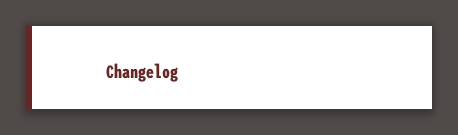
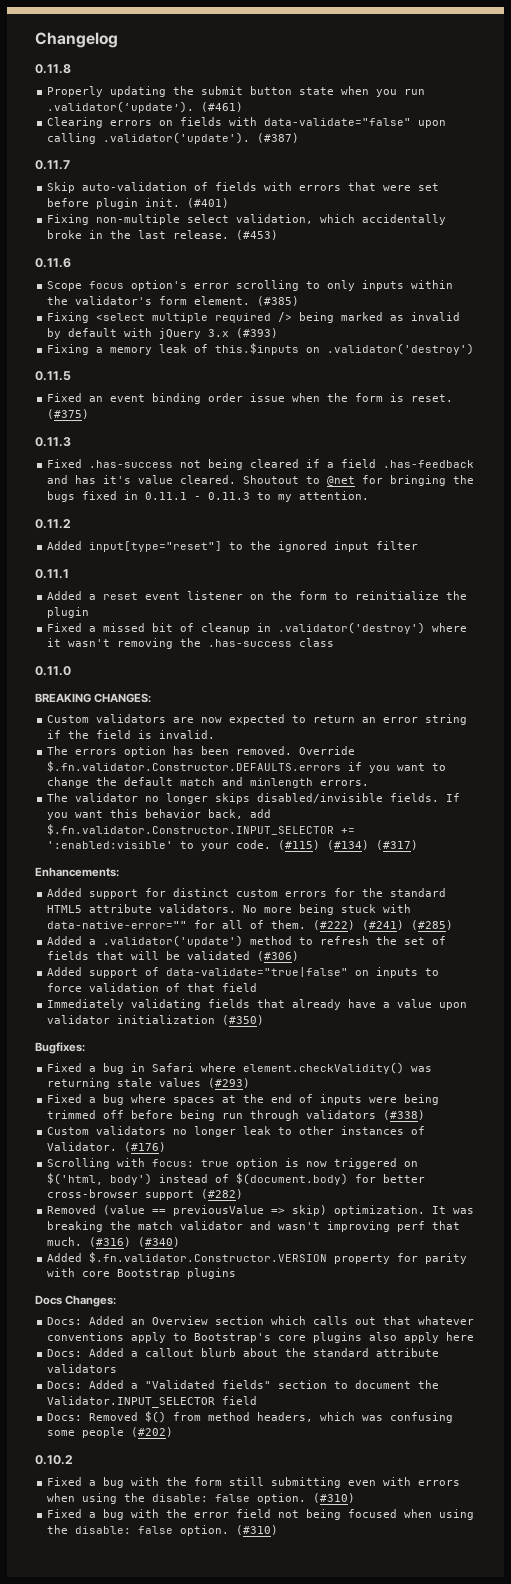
+ 0.11.8
+ Properly updating the submit button state when you run .validator(‘update’). (#461)
+ Clearing errors on fields with data-validate="false" upon calling .validator('update'). (#387)
+ 0.11.7
+ Skip auto-validation of fields with errors that were set before plugin init. (#401)
+ Fixing non-multiple select validation, which accidentally broke in the last release. (#453)
+ 0.11.6
+ Scope focus option's error scrolling to only inputs within the validator's form element. (#385)
+ Fixing <select multiple required /> being marked as invalid by default with jQuery 3.x (#393)
+ Fixing a memory leak of this.$inputs on .validator('destroy')
+ 0.11.5
+ Fixed an event binding order issue when the form is reset. (#375)
+ 0.11.3
+ Fixed .has-success not being cleared if a field .has-feedback and has it's value cleared. Shoutout to @net for bringing the bugs fixed in 0.11.1 - 0.11.3 to my attention.
+ 0.11.2
+ Added input[type="reset"] to the ignored input filter
+ 0.11.1
+ Added a reset event listener on the form to reinitialize the plugin
+ Fixed a missed bit of cleanup in .validator('destroy') where it wasn't removing the .has-success class
+ 0.11.0
+ BREAKING CHANGES:
+ Custom validators are now expected to return an error string if the field is invalid.
+ The errors option has been removed. Override $.fn.validator.Constructor.DEFAULTS.errors if you want to change the default match and minlength errors.
+ The validator no longer skips disabled/invisible fields. If you want this behavior back, add $.fn.validator.Constructor.INPUT_SELECTOR += ':enabled:visible' to your code. (#115) (#134) (#317)
+ Enhancements:
+ Added support for distinct custom errors for the standard HTML5 attribute validators. No more being stuck with data-native-error="" for all of them. (#222) (#241) (#285)
+ Added a .validator('update') method to refresh the set of fields that will be validated (#306)
+ Added support of data-validate="true|false" on inputs to force validation of that field
+ Immediately validating fields that already have a value upon validator initialization (#350)
+ Bugfixes:
+ Fixed a bug in Safari where element.checkValidity() was returning stale values (#293)
+ Fixed a bug where spaces at the end of inputs were being trimmed off before being run through validators (#338)
+ Custom validators no longer leak to other instances of Validator. (#176)
+ Scrolling with focus: true option is now triggered on $('html, body') instead of $(document.body) for better cross-browser support (#282)
+ Removed (value == previousValue => skip) optimization. It was breaking the match validator and wasn't improving perf that much. (#316) (#340)
+ Added $.fn.validator.Constructor.VERSION property for parity with core Bootstrap plugins
+ Docs Changes:
+ Docs: Added an Overview section which calls out that whatever conventions apply to Bootstrap's core plugins also apply here
+ Docs: Added a callout blurb about the standard attribute validators
+ Docs: Added a "Validated fields" section to document the Validator.INPUT_SELECTOR field
+ Docs: Removed $() from method headers, which was confusing some people (#202)
+ 0.10.2
+ Fixed a bug with the form still submitting even with errors when using the disable: false option. (#310)
+ Fixed a bug with the error field not being focused when using the disable: false option. (#310)

